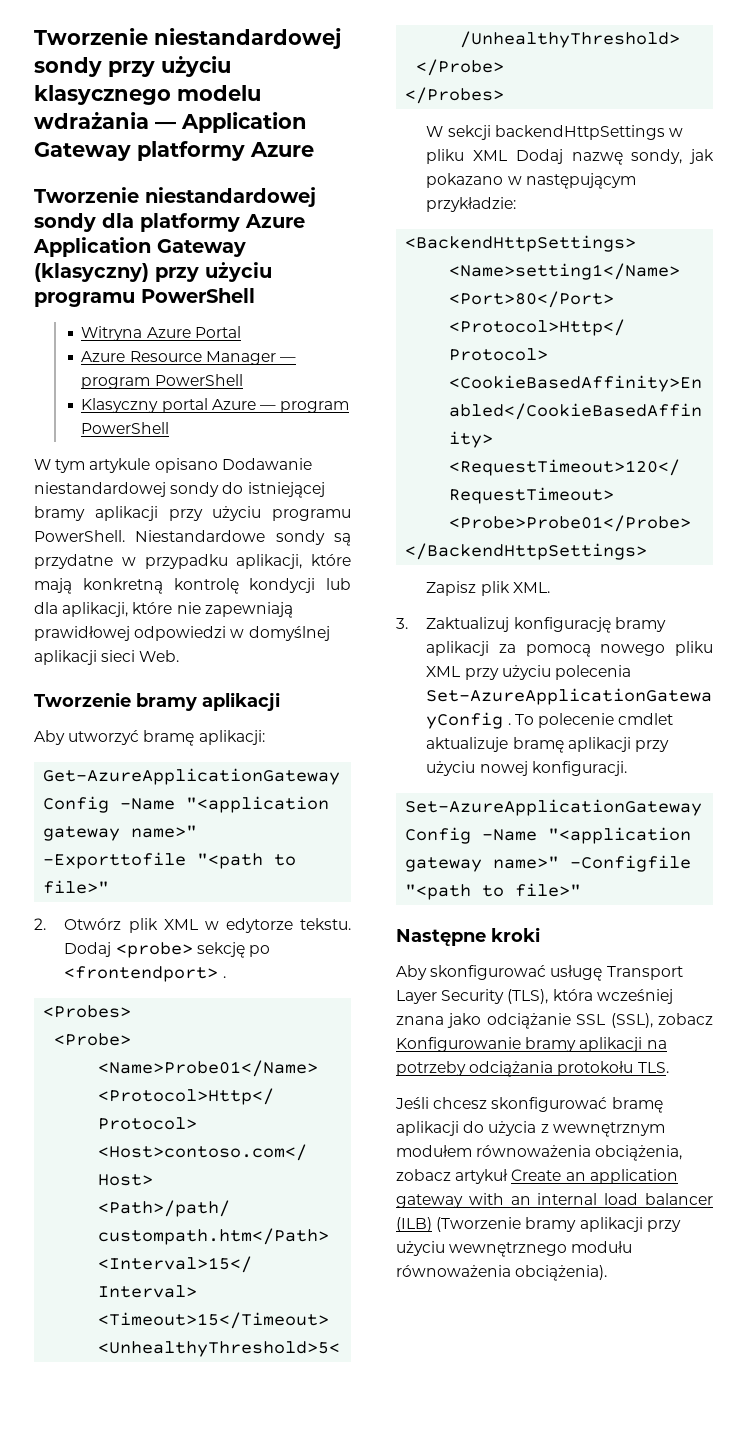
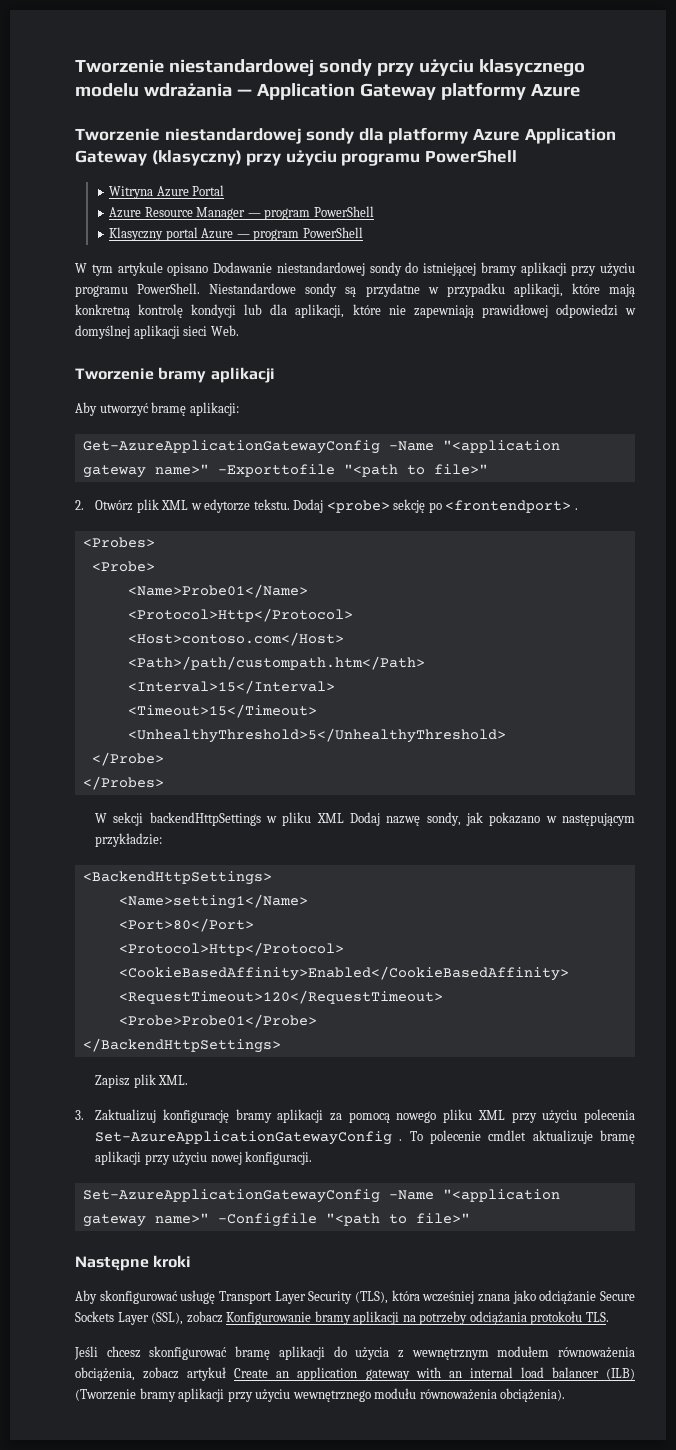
- Aby skonfigurować usługę Transport Layer Security (TLS), która wcześniej znana jako odciążanie SSL (SSL), zobacz Konfigurowanie bramy aplikacji na potrzeby odciążania protokołu TLS.
+ Aby skonfigurować usługę Transport Layer Security (TLS), która wcześniej znana jako odciążanie Secure Sockets Layer (SSL), zobacz Konfigurowanie bramy aplikacji na potrzeby odciążania protokołu TLS.

